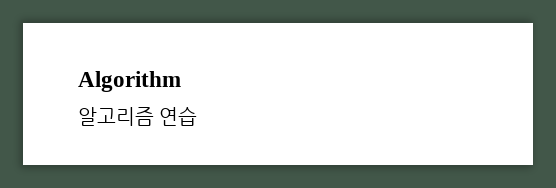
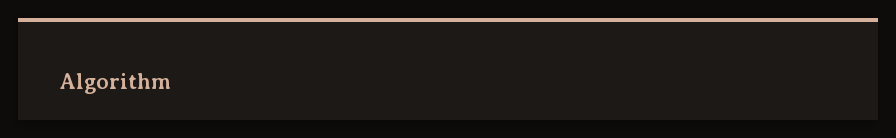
- 알고리즘 연습

